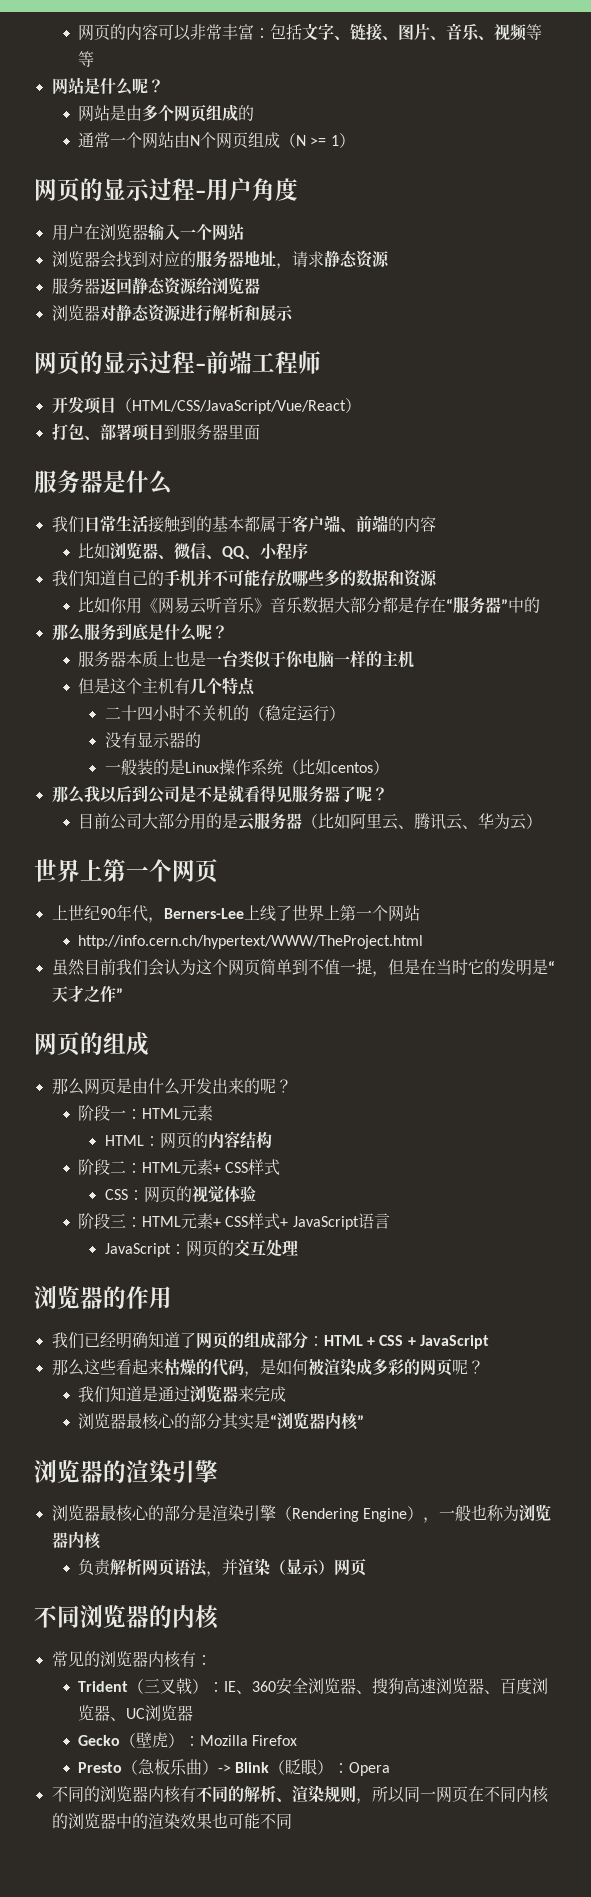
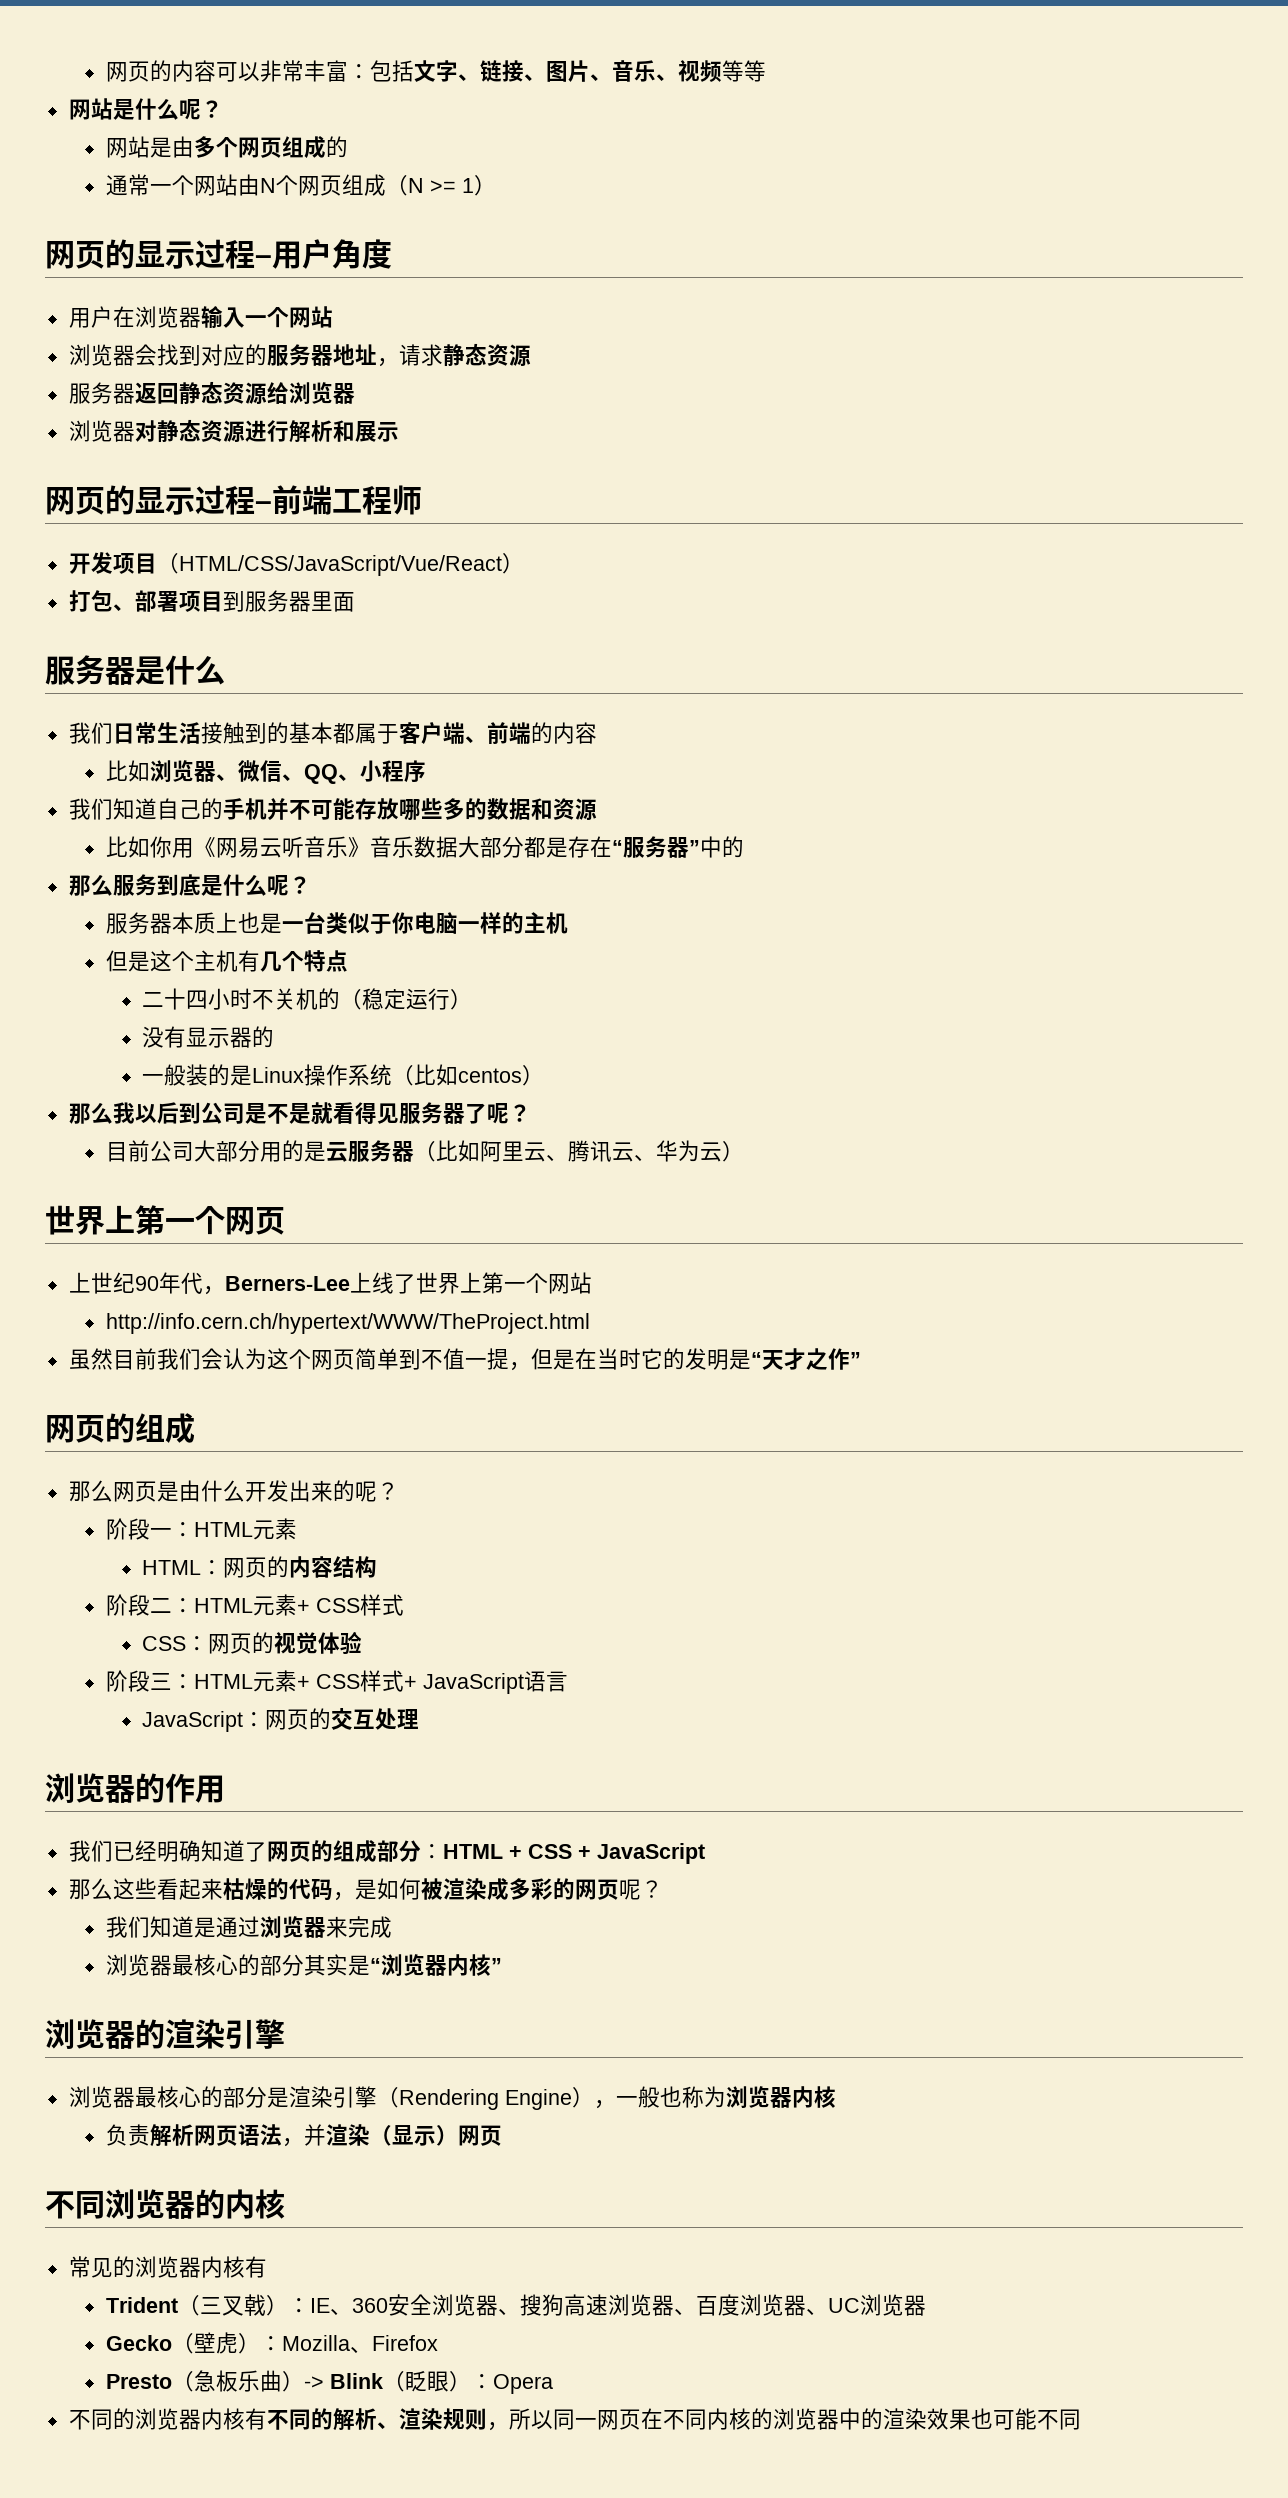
- 常见的浏览器内核有：
+ 常见的浏览器内核有
- Gecko（壁虎）：Mozilla Firefox
+ Gecko（壁虎）：Mozilla、Firefox

